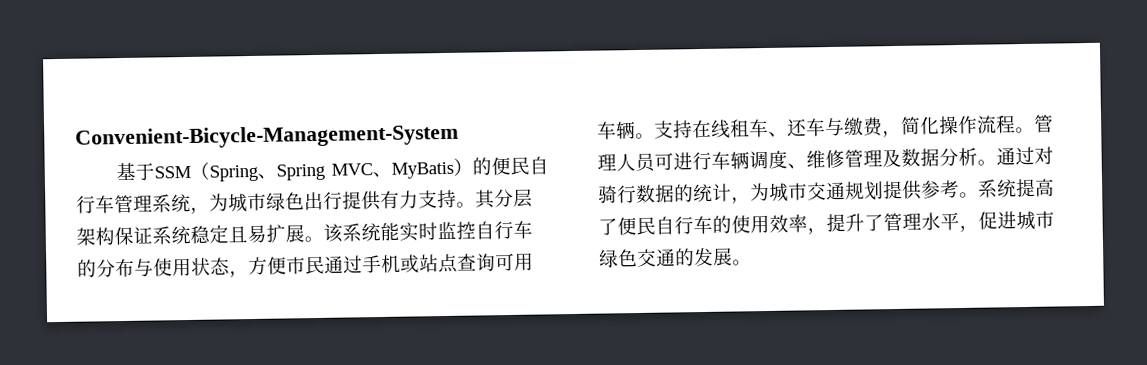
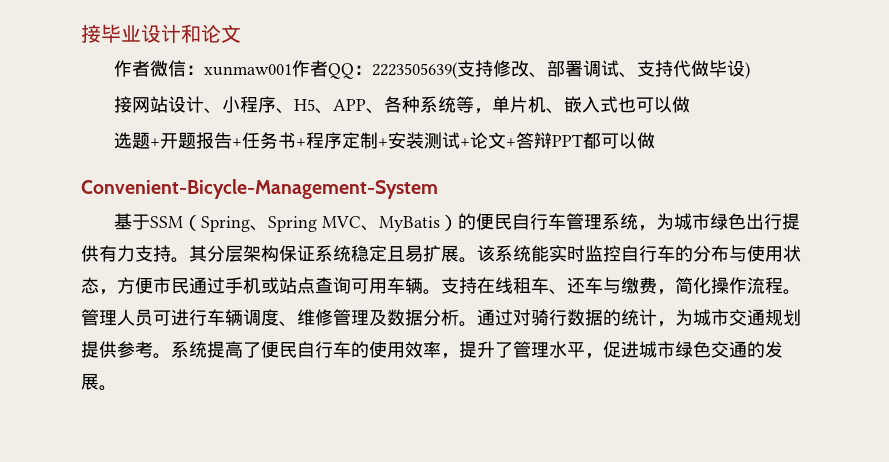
+ 接毕业设计和论文
+ 作者微信：xunmaw001作者QQ：2223505639(支持修改、部署调试、支持代做毕设)
+ 接网站设计、小程序、H5、APP、各种系统等，单片机、嵌入式也可以做
+ 选题+开题报告+任务书+程序定制+安装测试+论文+答辩PPT都可以做

